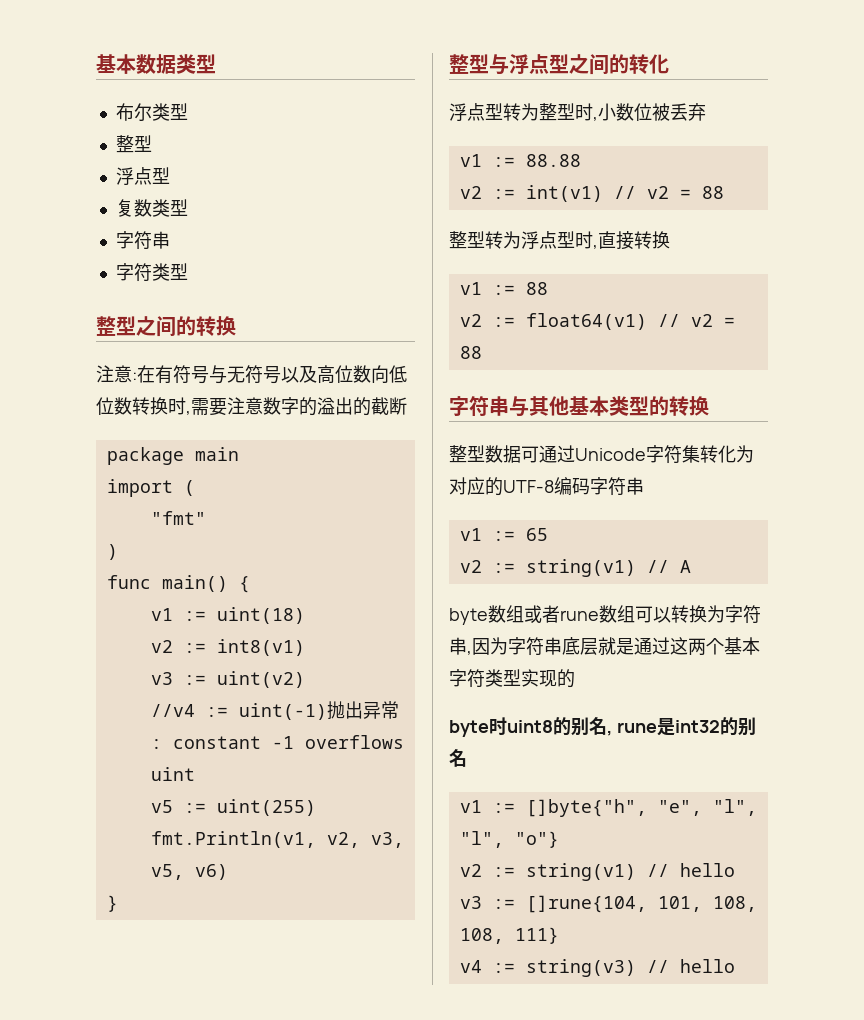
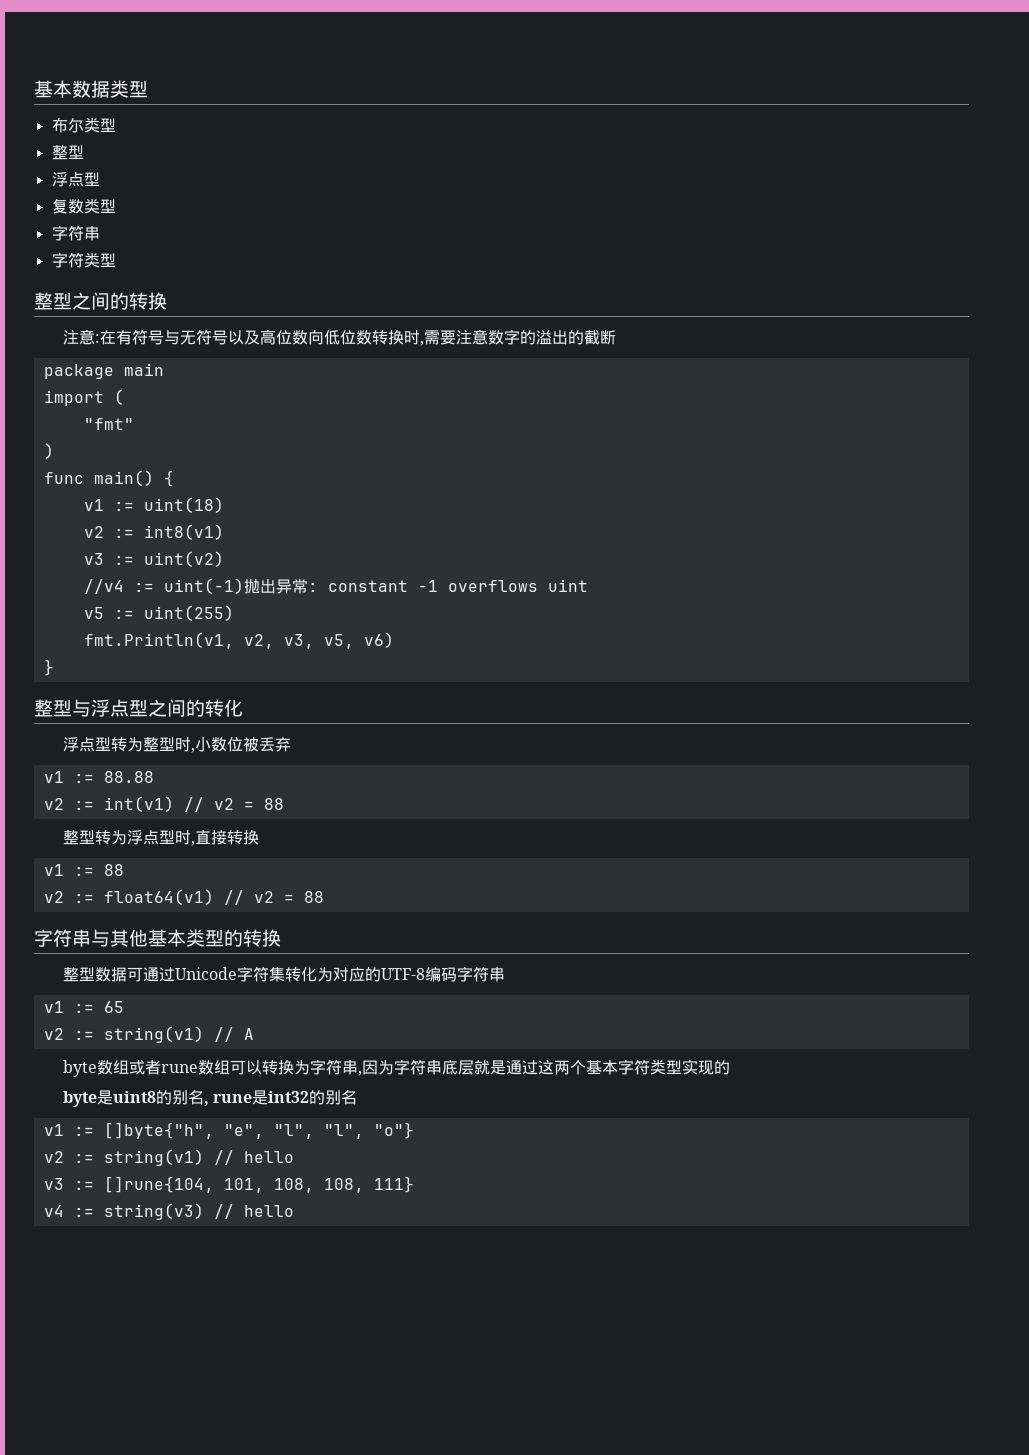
- byte时uint8的别名, rune是int32的别名
+ byte是uint8的别名, rune是int32的别名

